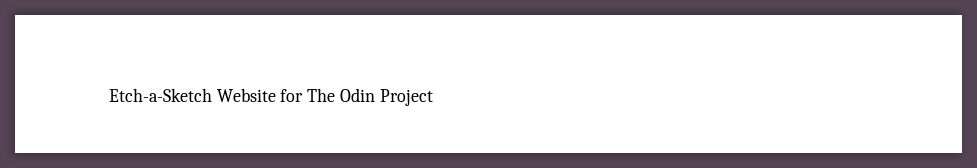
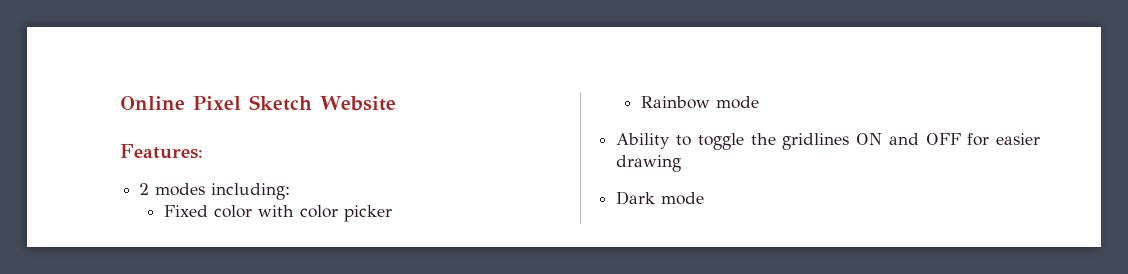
- Etch-a-Sketch Website for The Odin Project
+ Online Pixel Sketch Website
+ Features:
+ 2 modes including:
+ Fixed color with color picker
+ Rainbow mode
+ Ability to toggle the gridlines ON and OFF for easier drawing
+ Dark mode

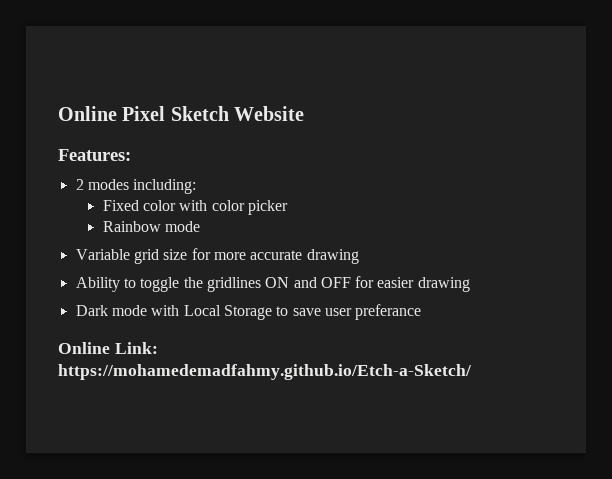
+ Variable grid size for more accurate drawing
- Dark mode
+ Dark mode with Local Storage to save user preferance
+ Online Link: https://mohamedemadfahmy.github.io/Etch-a-Sketch/

